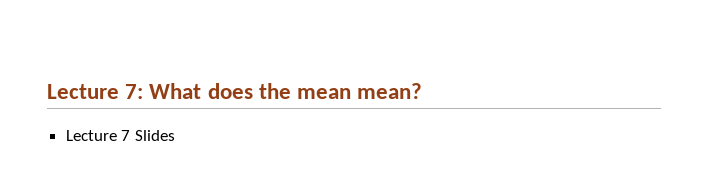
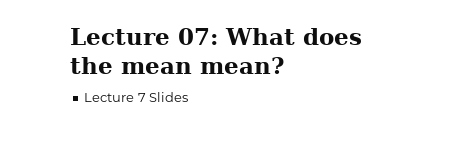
- Lecture 7: What does the mean mean?
+ Lecture 07: What does the mean mean?

